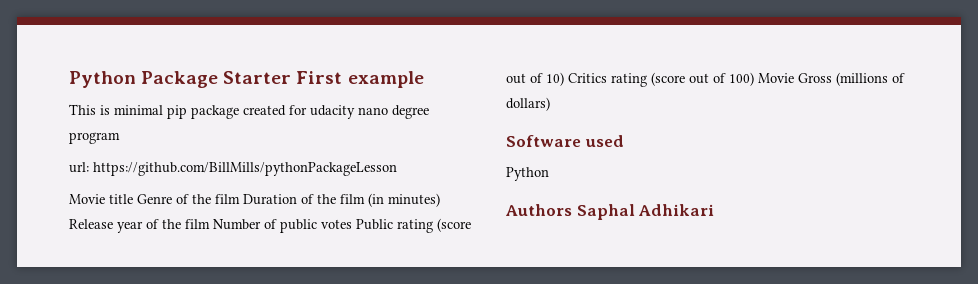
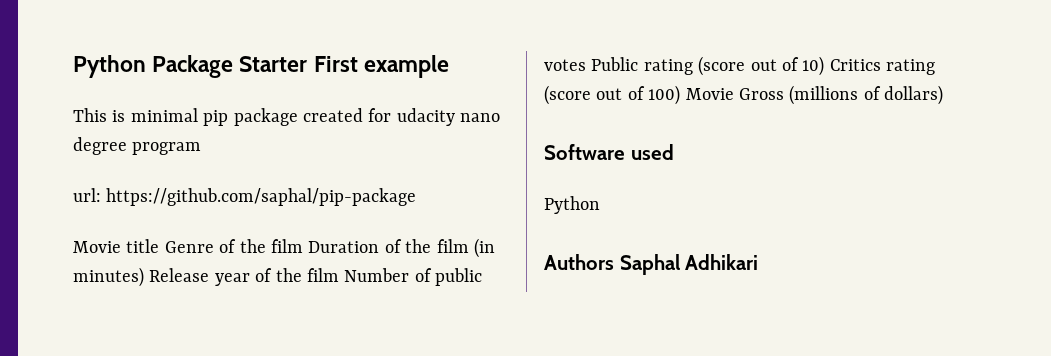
- url: https://github.com/BillMills/pythonPackageLesson
+ url: https://github.com/saphal/pip-package

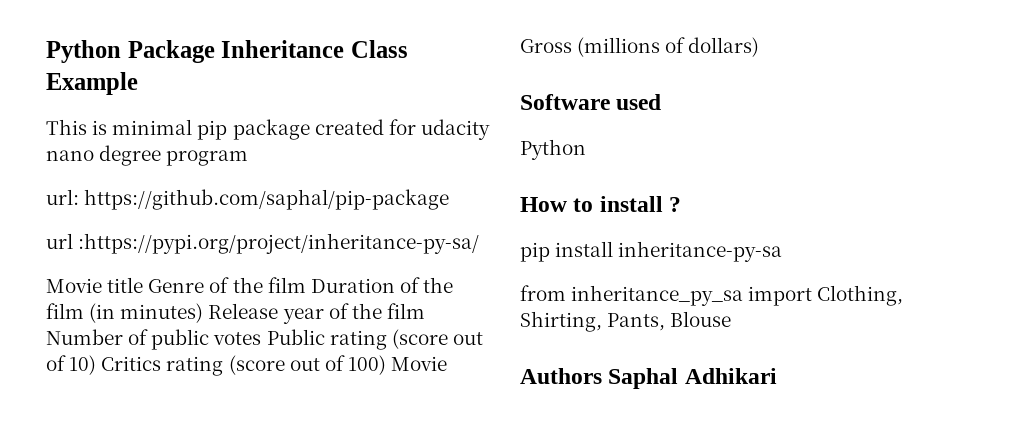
- Python Package Starter First example
+ Python Package Inheritance Class Example
+ url :https://pypi.org/project/inheritance-py-sa/
+ How to install ?
+ pip install inheritance-py-sa
+ from inheritance_py_sa import Clothing, Shirting, Pants, Blouse

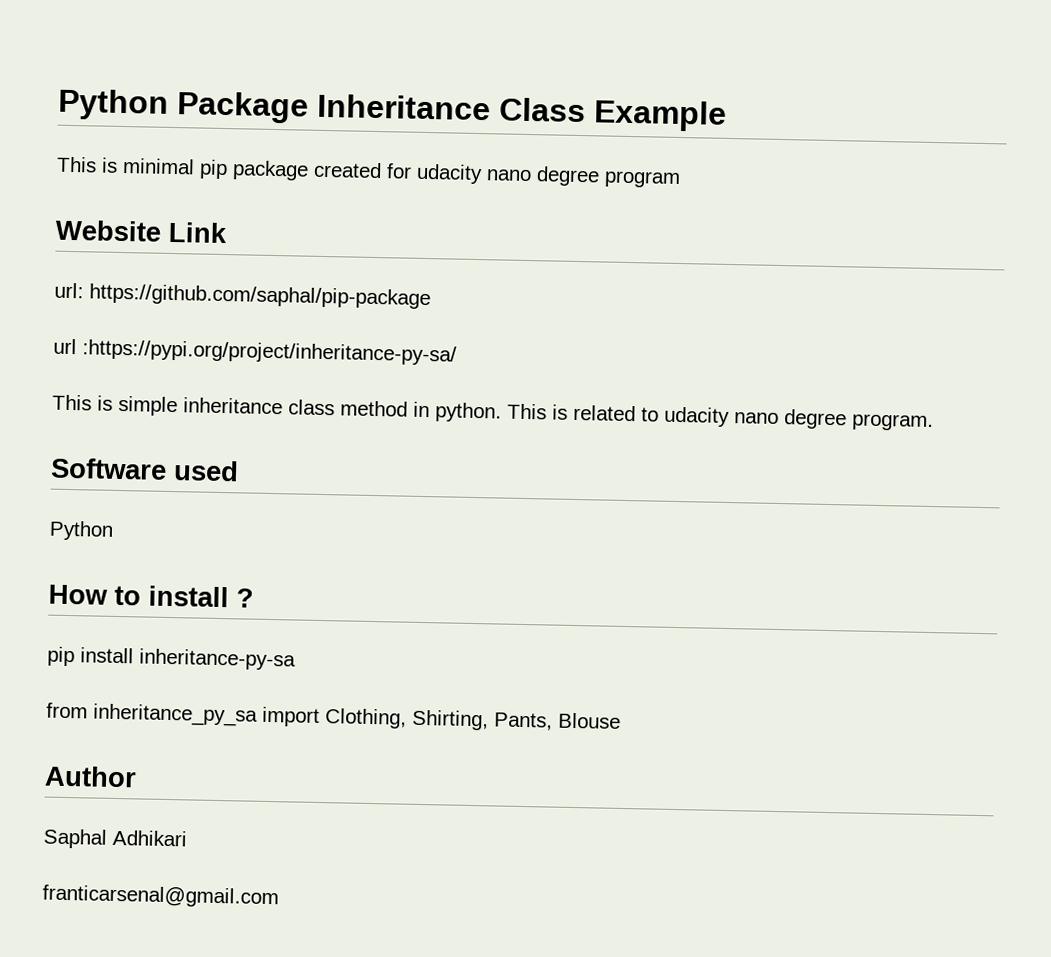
+ Website Link
- Movie title Genre of the film Duration of the film (in minutes) Release year of the film Number of public votes Public rating (score out of 10) Critics rating (score out of 100) Movie Gross (millions of dollars)
+ This is simple inheritance class method in python. This is related to udacity nano degree program.
- Authors Saphal Adhikari
+ Author
+ Saphal Adhikari
+ franticarsenal@gmail.com

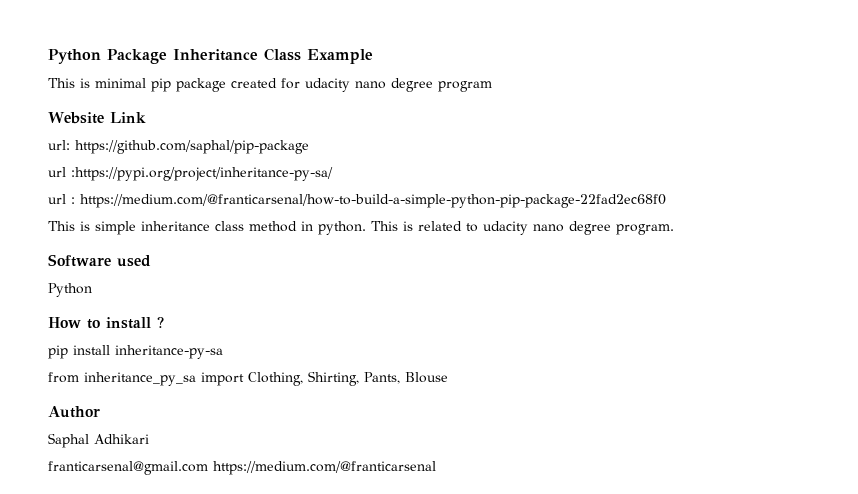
+ url : https://medium.com/@franticarsenal/how-to-build-a-simple-python-pip-package-22fad2ec68f0
- franticarsenal@gmail.com
+ franticarsenal@gmail.com https://medium.com/@franticarsenal

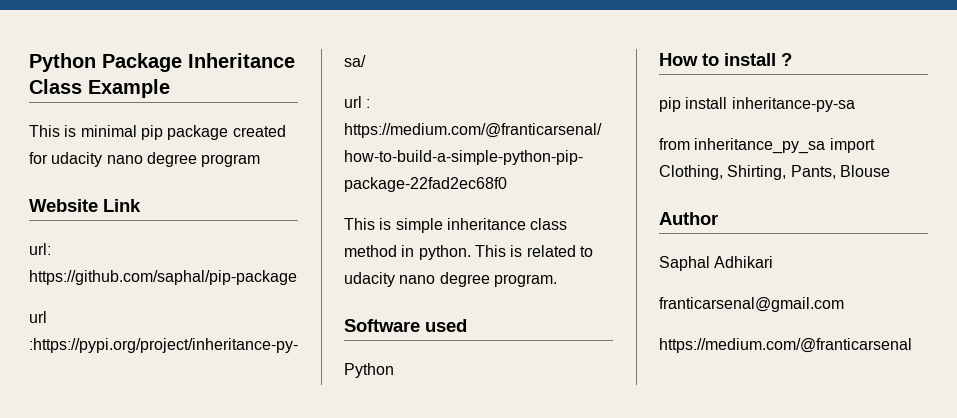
- franticarsenal@gmail.com https://medium.com/@franticarsenal
+ franticarsenal@gmail.com
+ https://medium.com/@franticarsenal

